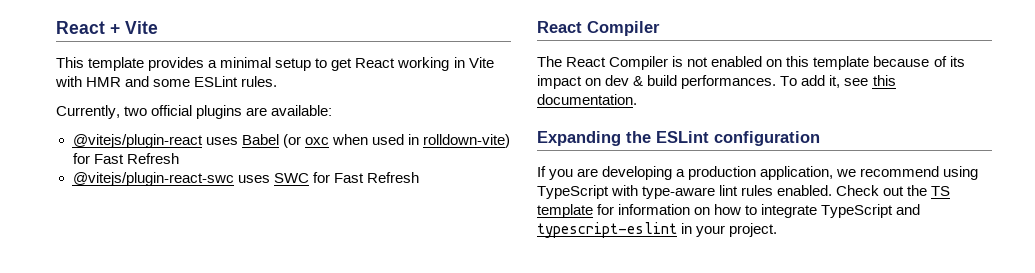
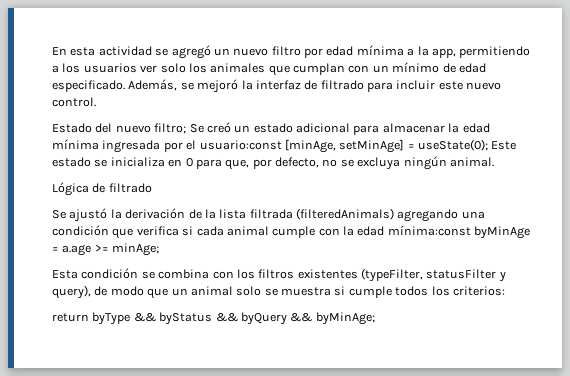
- React + Vite
- This template provides a minimal setup to get React working in Vite with HMR and some ESLint rules.
- Currently, two official plugins are available:
- @vitejs/plugin-react uses Babel (or oxc when used in rolldown-vite) for Fast Refresh
- @vitejs/plugin-react-swc uses SWC for Fast Refresh
- React Compiler
- The React Compiler is not enabled on this template because of its impact on dev & build performances. To add it, see this documentation.
- Expanding the ESLint configuration
- If you are developing a production application, we recommend using TypeScript with type-aware lint rules enabled. Check out the TS template for information on how to integrate TypeScript and typescript-eslint in your project.
+ En esta actividad se agregó un nuevo filtro por edad mínima a la app, permitiendo a los usuarios ver solo los animales que cumplan con un mínimo de edad especificado. Además, se mejoró la interfaz de filtrado para incluir este nuevo control.
+ Estado del nuevo filtro; Se creó un estado adicional para almacenar la edad mínima ingresada por el usuario:const [minAge, setMinAge] = useState(0); Este estado se inicializa en 0 para que, por defecto, no se excluya ningún animal.
+ Lógica de filtrado
+ Se ajustó la derivación de la lista filtrada (filteredAnimals) agregando una condición que verifica si cada animal cumple con la edad mínima:const byMinAge = a.age >= minAge;
+ Esta condición se combina con los filtros existentes (typeFilter, statusFilter y query), de modo que un animal solo se muestra si cumple todos los criterios:
+ return byType && byStatus && byQuery && byMinAge;

